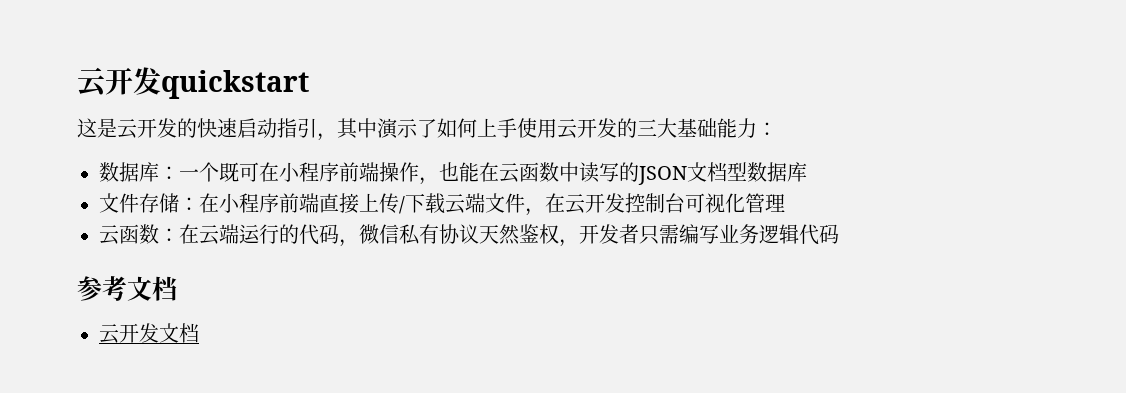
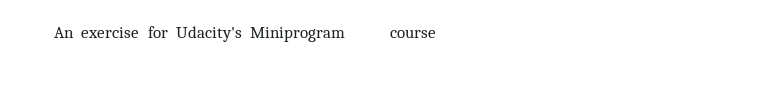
- 云开发quickstart
- 这是云开发的快速启动指引，其中演示了如何上手使用云开发的三大基础能力：
- 数据库：一个既可在小程序前端操作，也能在云函数中读写的JSON文档型数据库
- 文件存储：在小程序前端直接上传/下载云端文件，在云开发控制台可视化管理
- 云函数：在云端运行的代码，微信私有协议天然鉴权，开发者只需编写业务逻辑代码
- 参考文档
- 云开发文档
+ An exercise for Udacity's Miniprogram course

